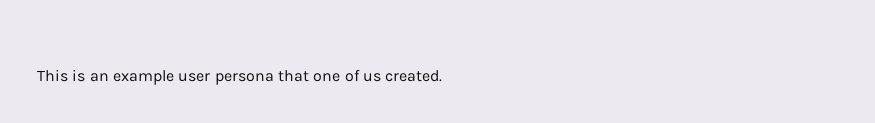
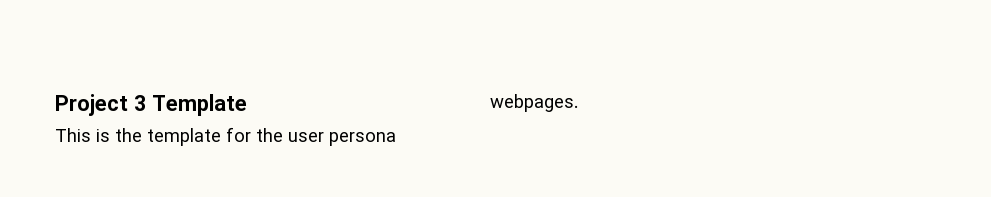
- This is an example user persona that one of us created.
+ Project 3 Template
+ This is the template for the user persona webpages.

